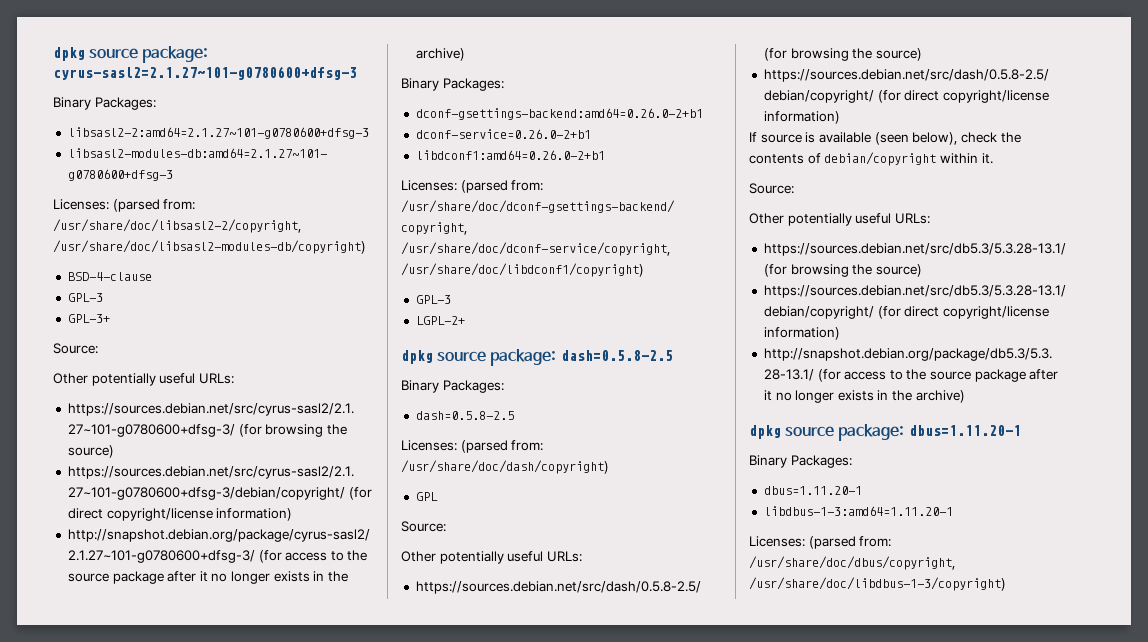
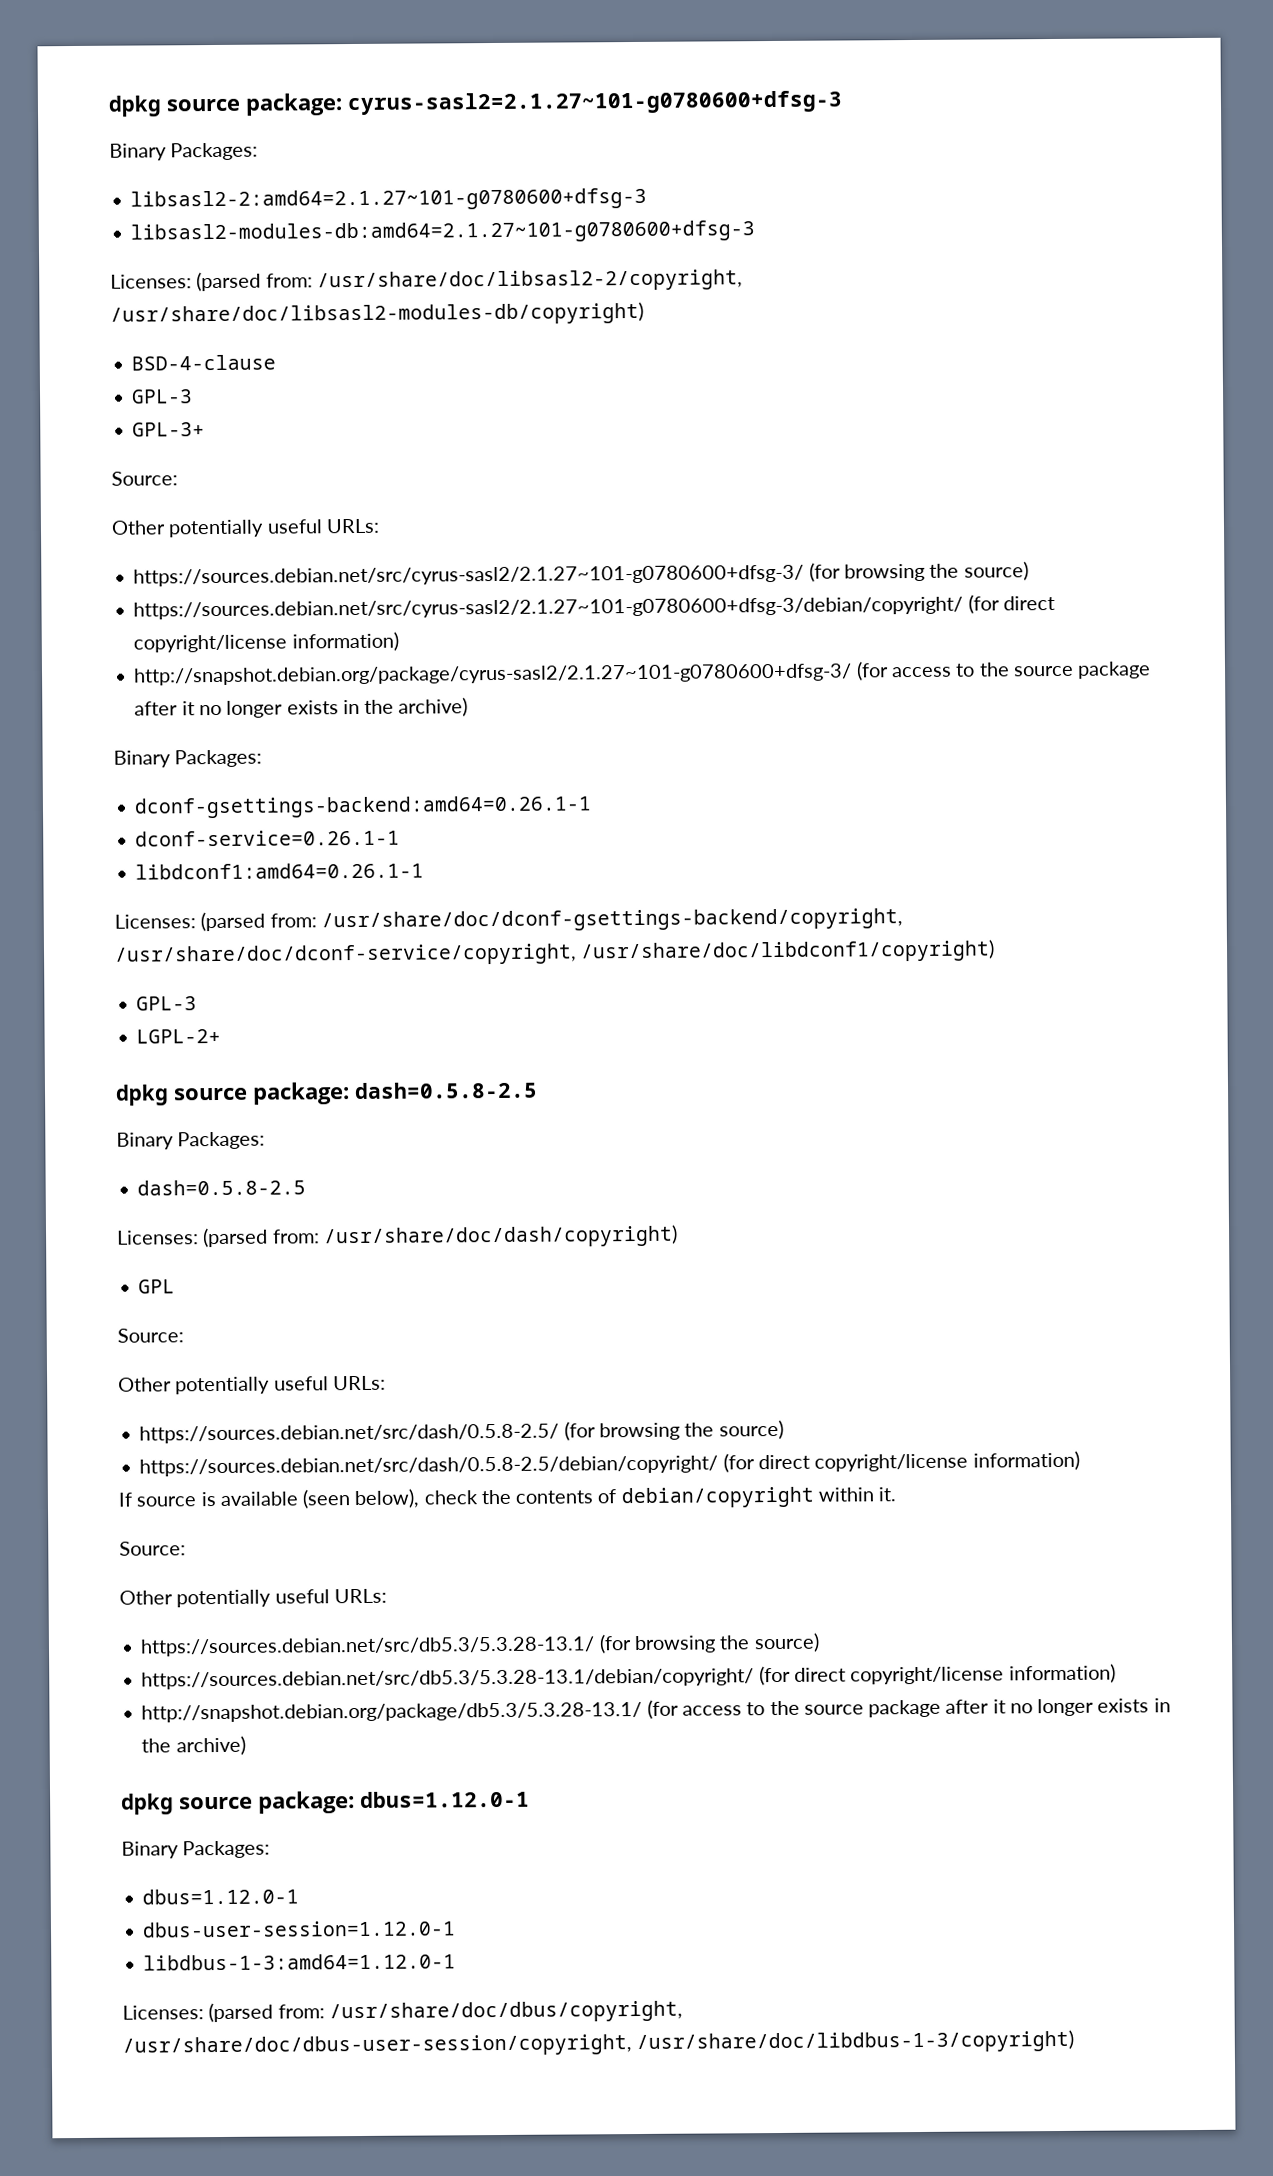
- dconf-gsettings-backend:amd64=0.26.0-2+b1
- dconf-service=0.26.0-2+b1
- libdconf1:amd64=0.26.0-2+b1
+ dconf-gsettings-backend:amd64=0.26.1-1
+ dconf-service=0.26.1-1
+ libdconf1:amd64=0.26.1-1
- dpkg source package: dbus=1.11.20-1
+ dpkg source package: dbus=1.12.0-1
  Binary Packages:
- dbus=1.11.20-1
- libdbus-1-3:amd64=1.11.20-1
+ dbus=1.12.0-1
+ dbus-user-session=1.12.0-1
+ libdbus-1-3:amd64=1.12.0-1
- Licenses: (parsed from: /usr/share/doc/dbus/copyright, /usr/share/doc/libdbus-1-3/copyright)
+ Licenses: (parsed from: /usr/share/doc/dbus/copyright, /usr/share/doc/dbus-user-session/copyright, /usr/share/doc/libdbus-1-3/copyright)

